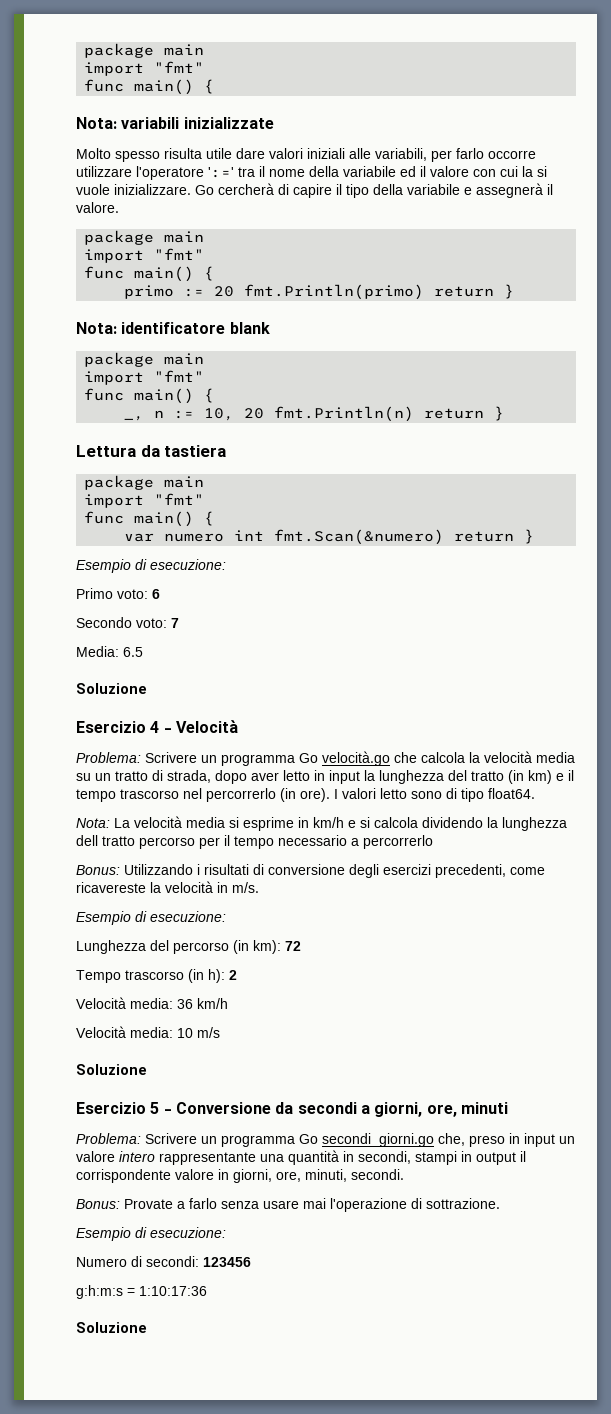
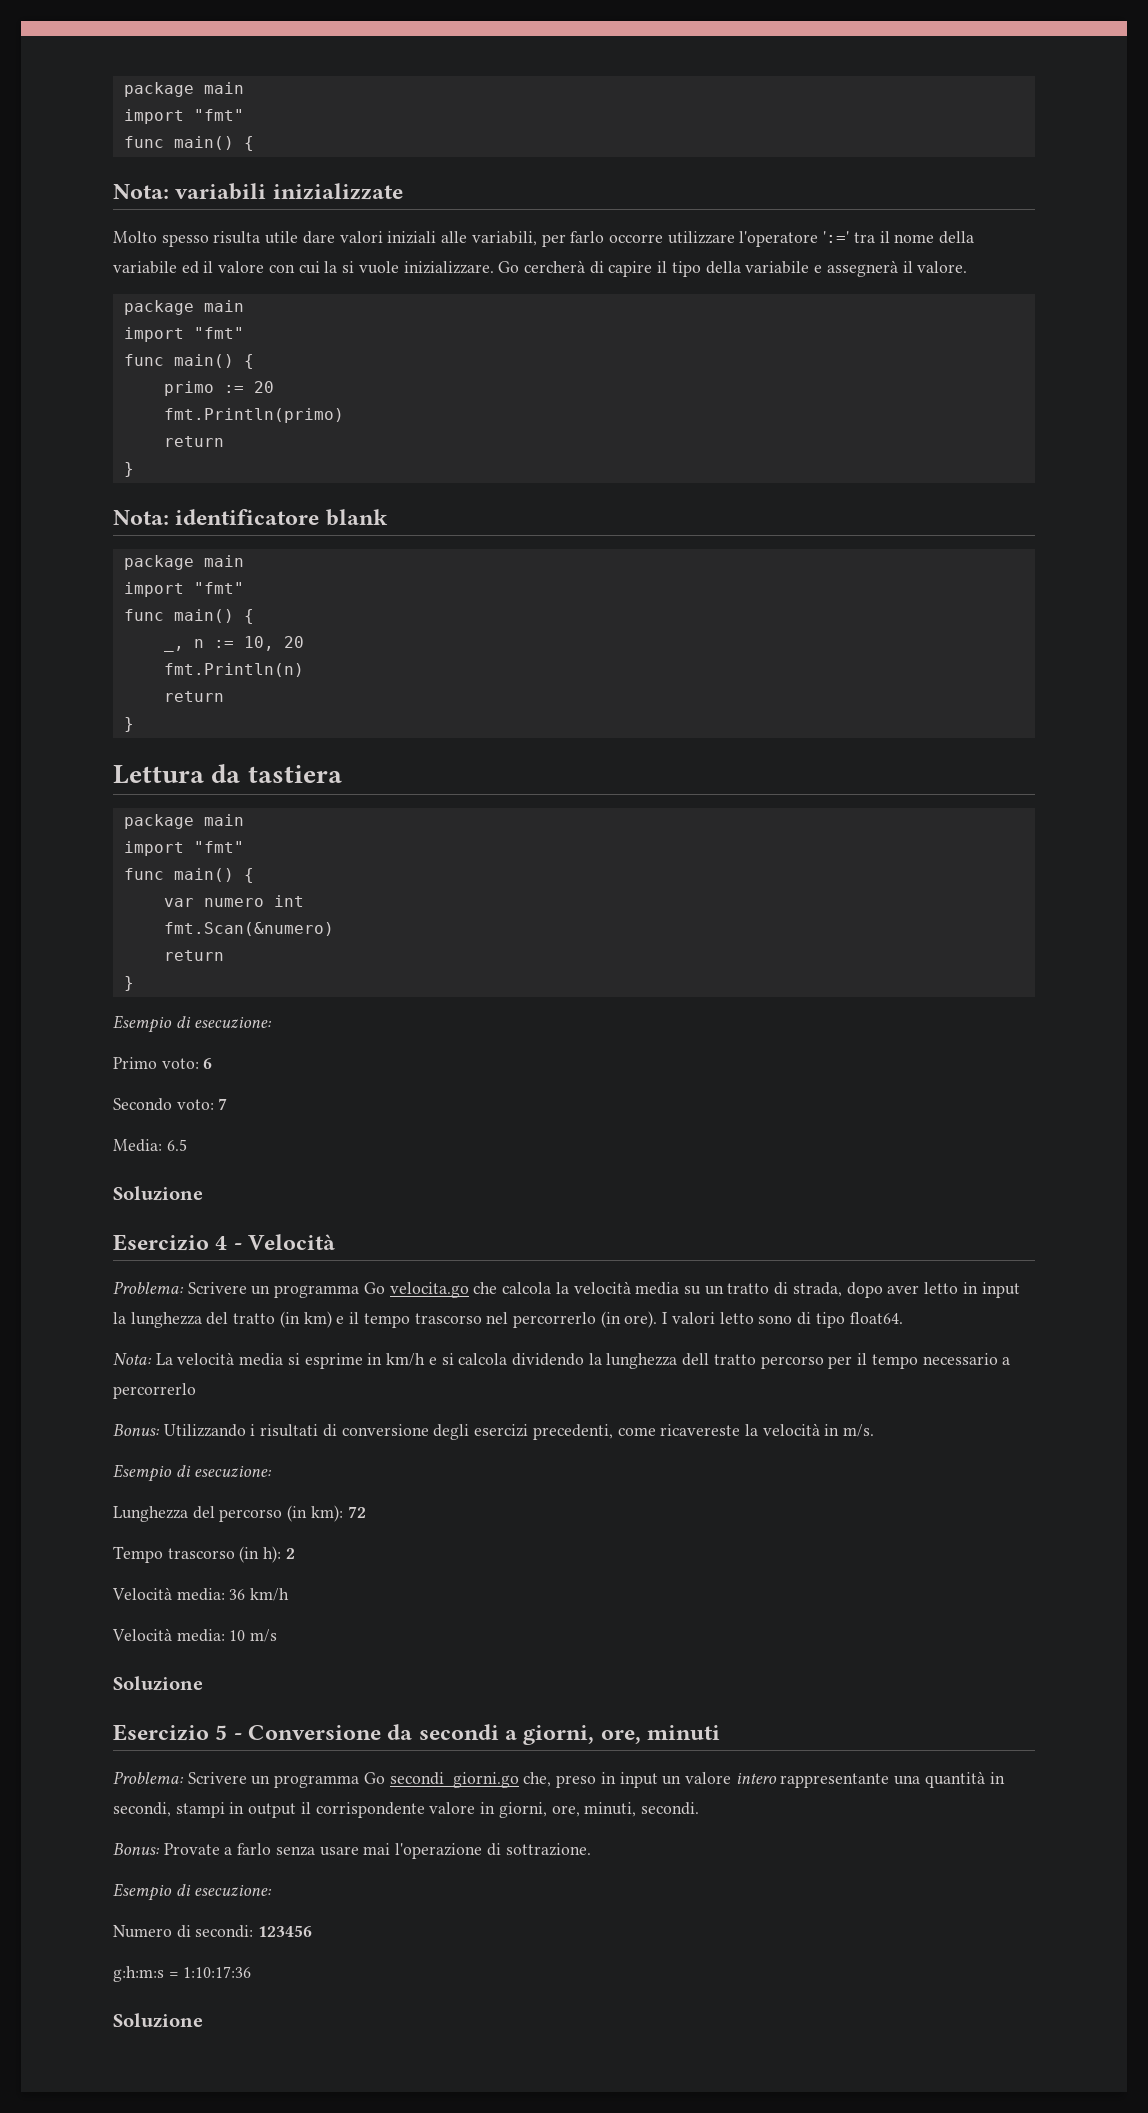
- primo := 20 fmt.Println(primo) return }
+ primo := 20
+ fmt.Println(primo)
+ return
+ }
- _, n := 10, 20 fmt.Println(n) return }
+ _, n := 10, 20
+ fmt.Println(n)
+ return
+ }
- var numero int fmt.Scan(&numero) return }
+ var numero int
+ fmt.Scan(&numero)
+ return
+ }
- Problema: Scrivere un programma Go velocità.go che calcola la velocità media su un tratto di strada, dopo aver letto in input la lunghezza del tratto (in km) e il tempo trascorso nel percorrerlo (in ore).
+ Problema: Scrivere un programma Go velocita.go che calcola la velocità media su un tratto di strada, dopo aver letto in input la lunghezza del tratto (in km) e il tempo trascorso nel percorrerlo (in ore).

